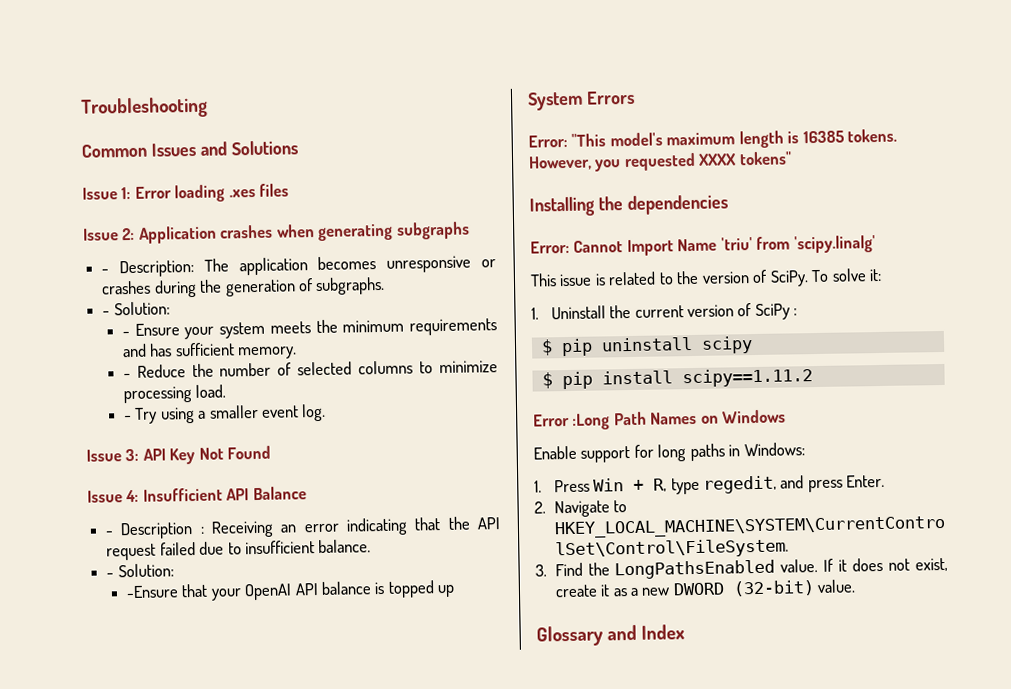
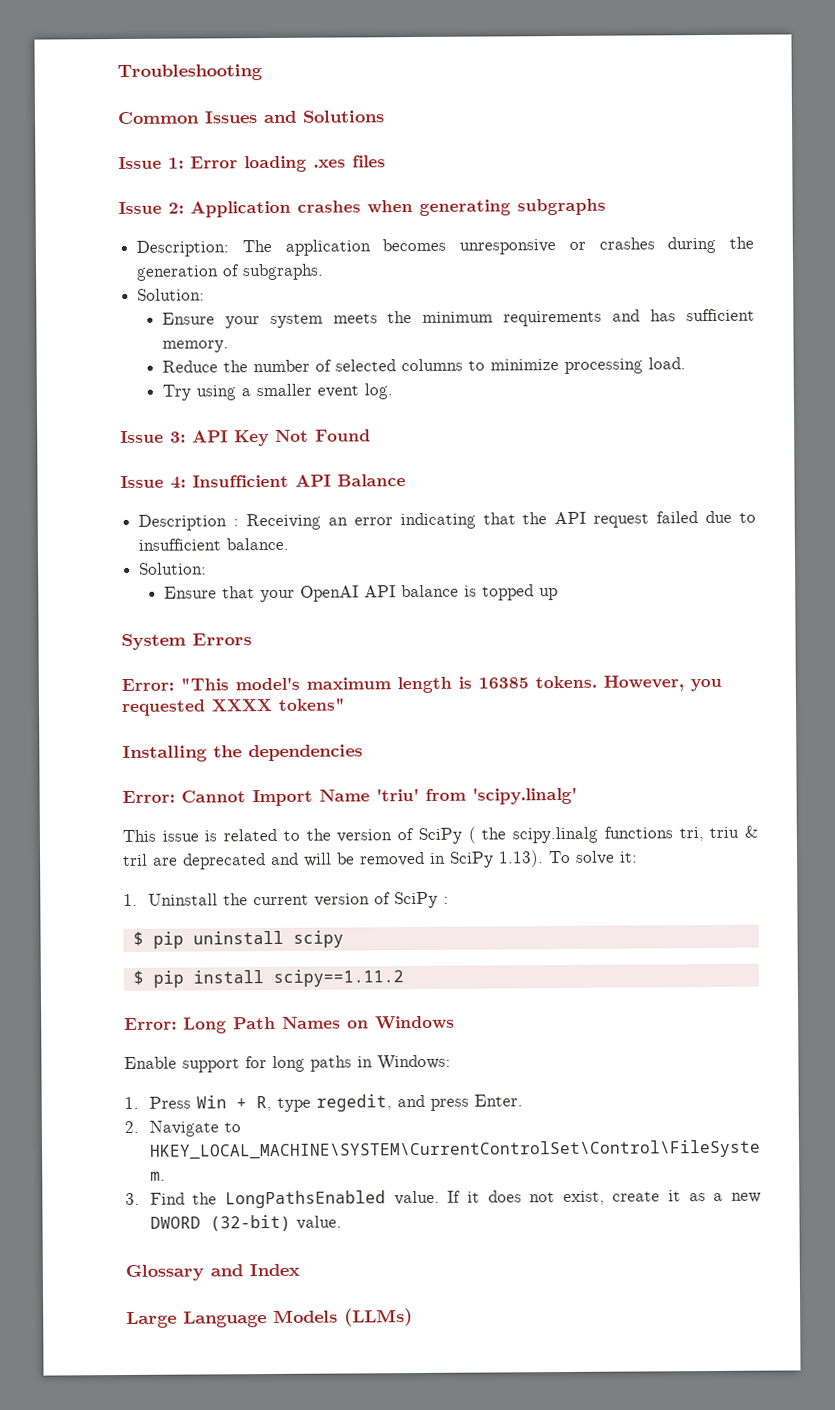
- - Description: The application becomes unresponsive or crashes during the generation of subgraphs.
- - Solution:
- - Ensure your system meets the minimum requirements and has sufficient memory.
+ Description: The application becomes unresponsive or crashes during the generation of subgraphs.
+ Solution:
+ Ensure your system meets the minimum requirements and has sufficient memory.
- - Reduce the number of selected columns to minimize processing load.
+ Reduce the number of selected columns to minimize processing load.
- - Try using a smaller event log.
+ Try using a smaller event log.
- - Description : Receiving an error indicating that the API request failed due to insufficient balance.
- - Solution:
- -Ensure that your OpenAI API balance is topped up
+ Description : Receiving an error indicating that the API request failed due to insufficient balance.
+ Solution:
+ Ensure that your OpenAI API balance is topped up
- This issue is related to the version of SciPy. To solve it:
+ This issue is related to the version of SciPy ( the scipy.linalg functions tri, triu & tril are deprecated and will be removed in SciPy 1.13). To solve it:
- Error :Long Path Names on Windows
+ Error: Long Path Names on Windows
+ Large Language Models (LLMs)

